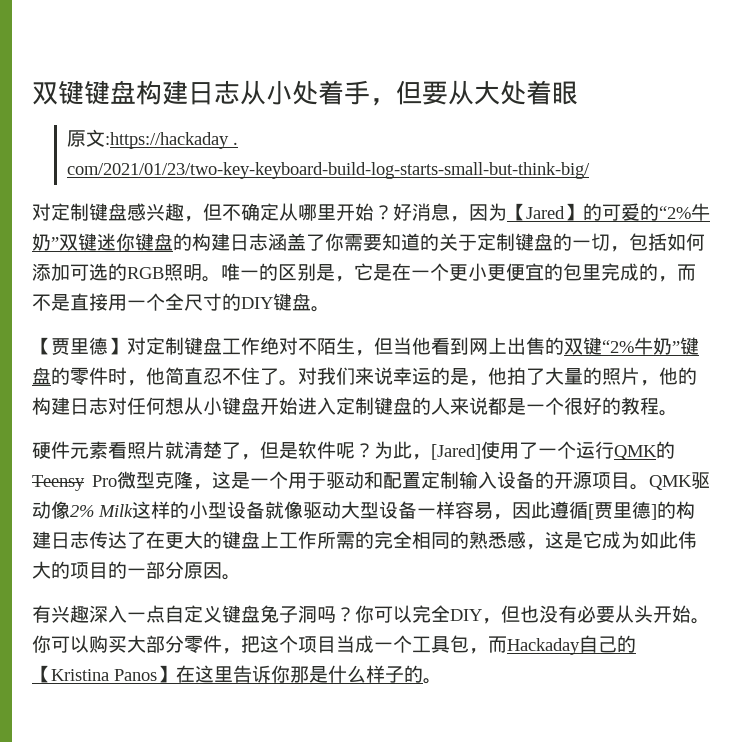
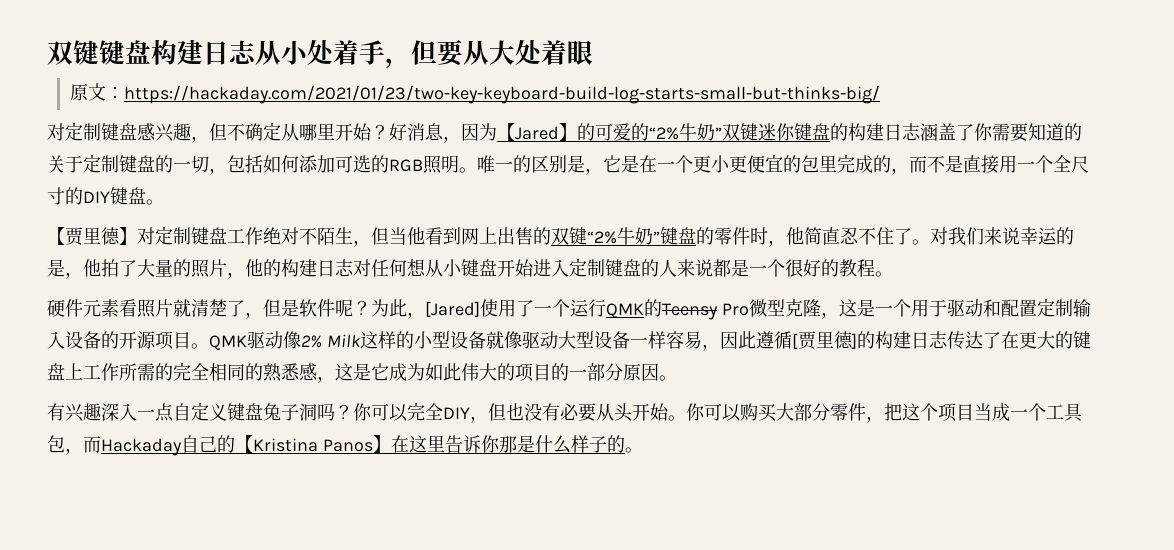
- 原文:https://hackaday . com/2021/01/23/two-key-keyboard-build-log-starts-small-but-think-big/
+ 原文：https://hackaday.com/2021/01/23/two-key-keyboard-build-log-starts-small-but-thinks-big/

